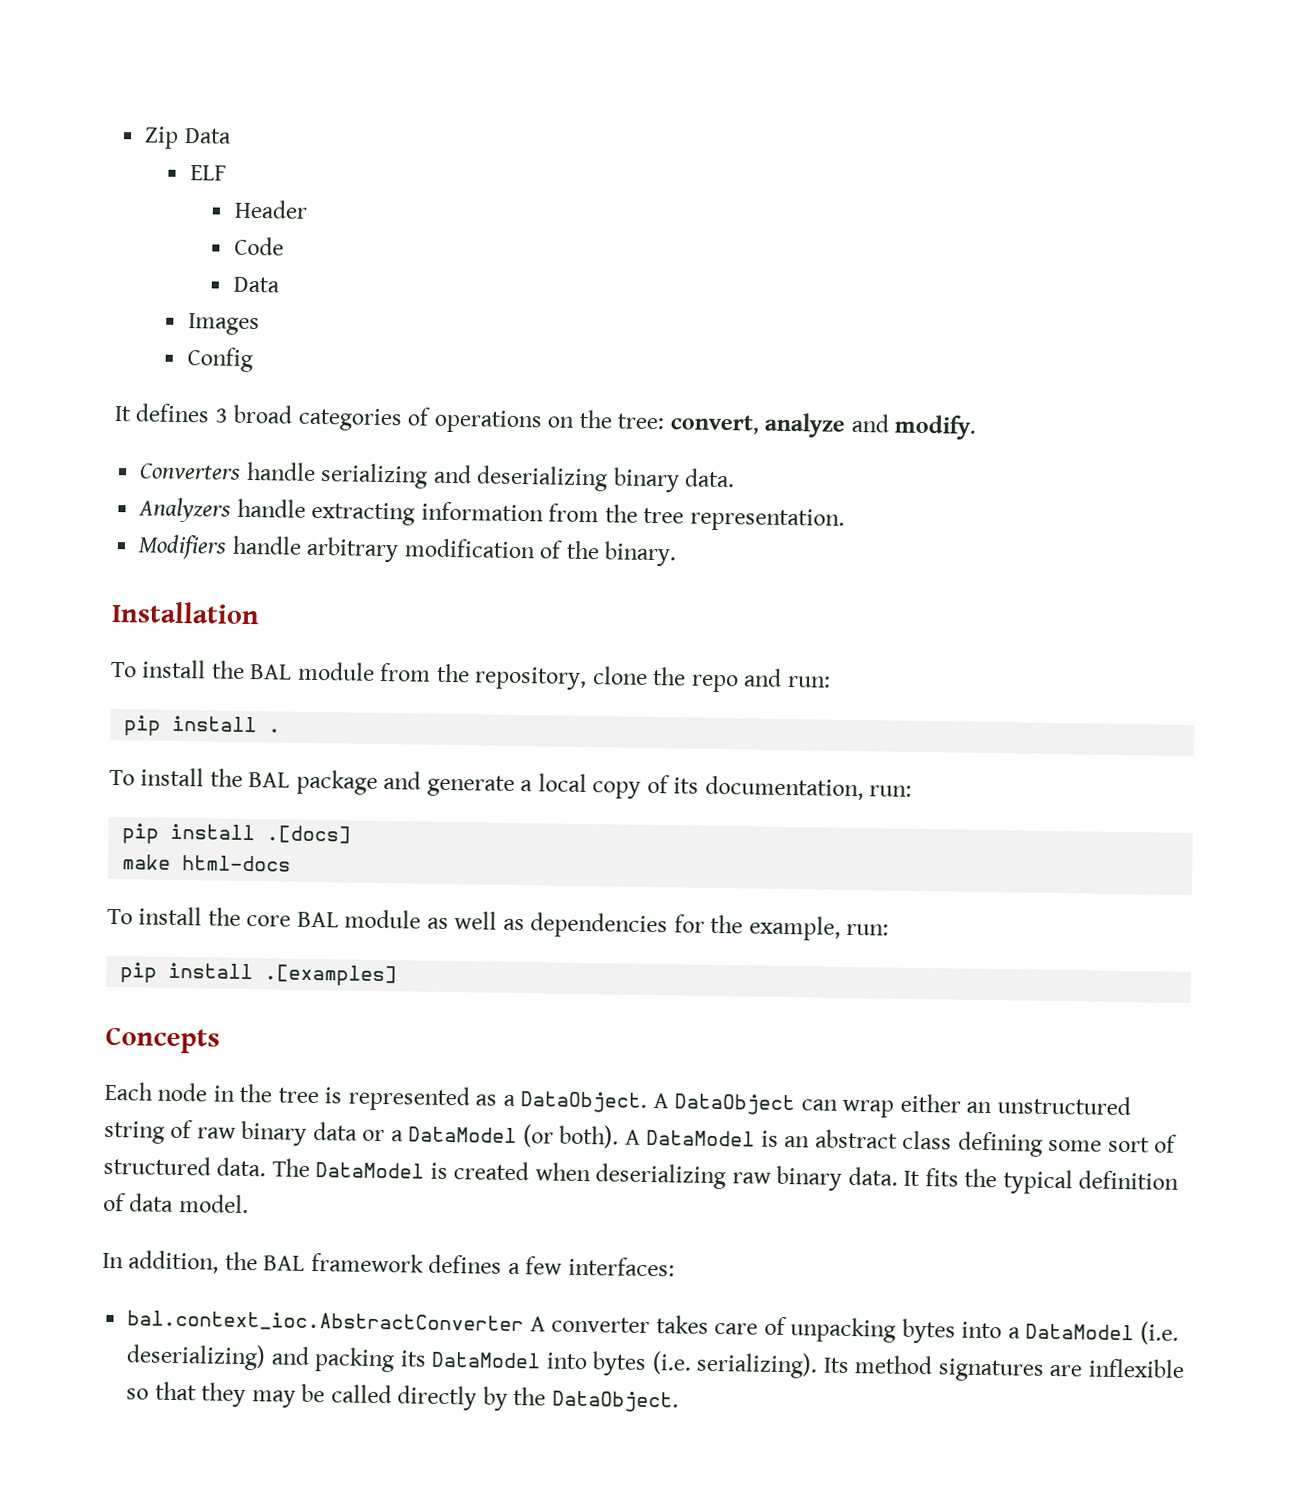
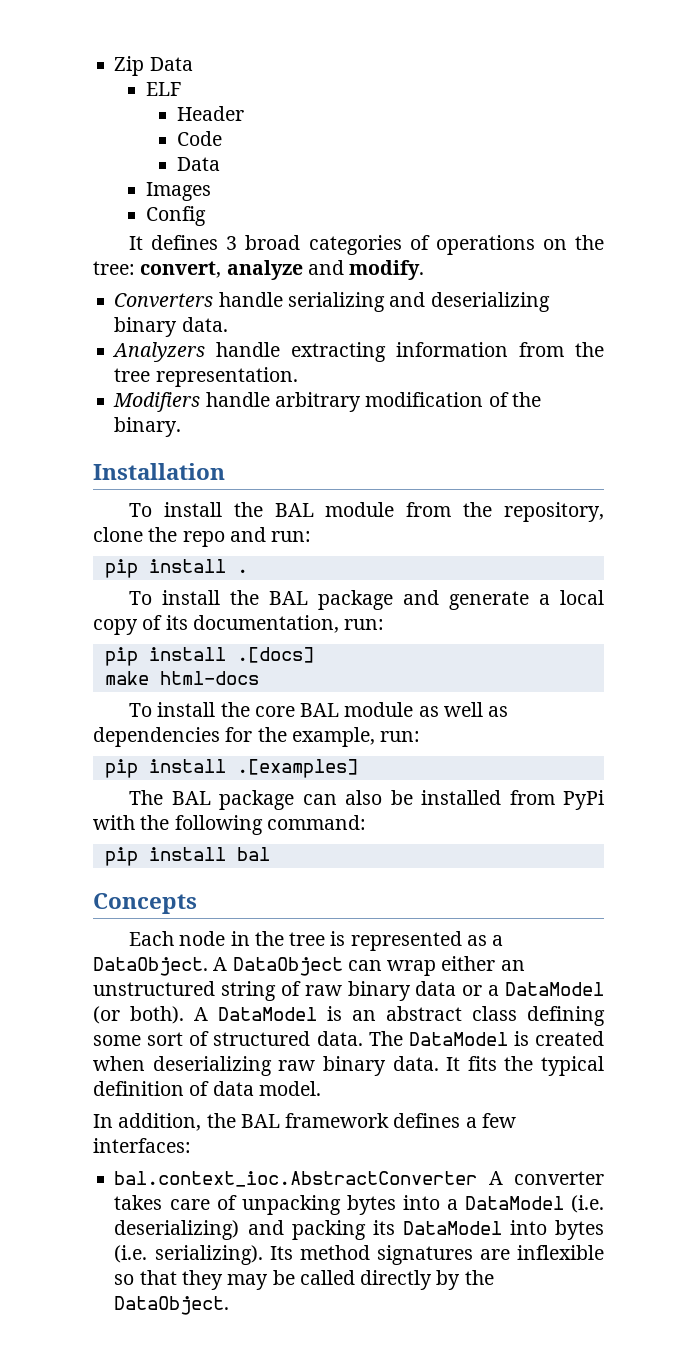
+ The BAL package can also be installed from PyPi with the following command:
+ pip install bal

